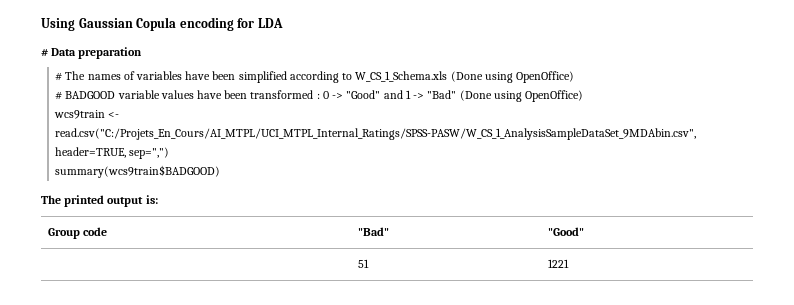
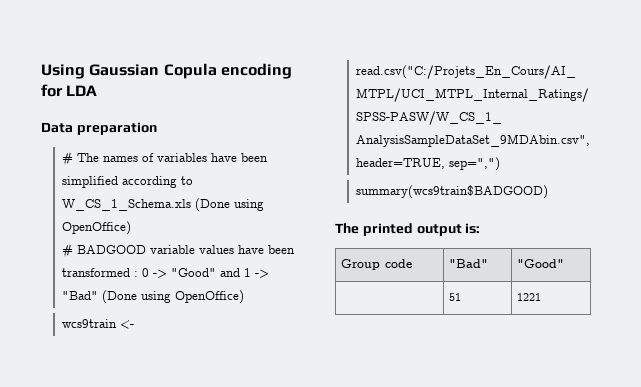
- # Data preparation
+ Data preparation

